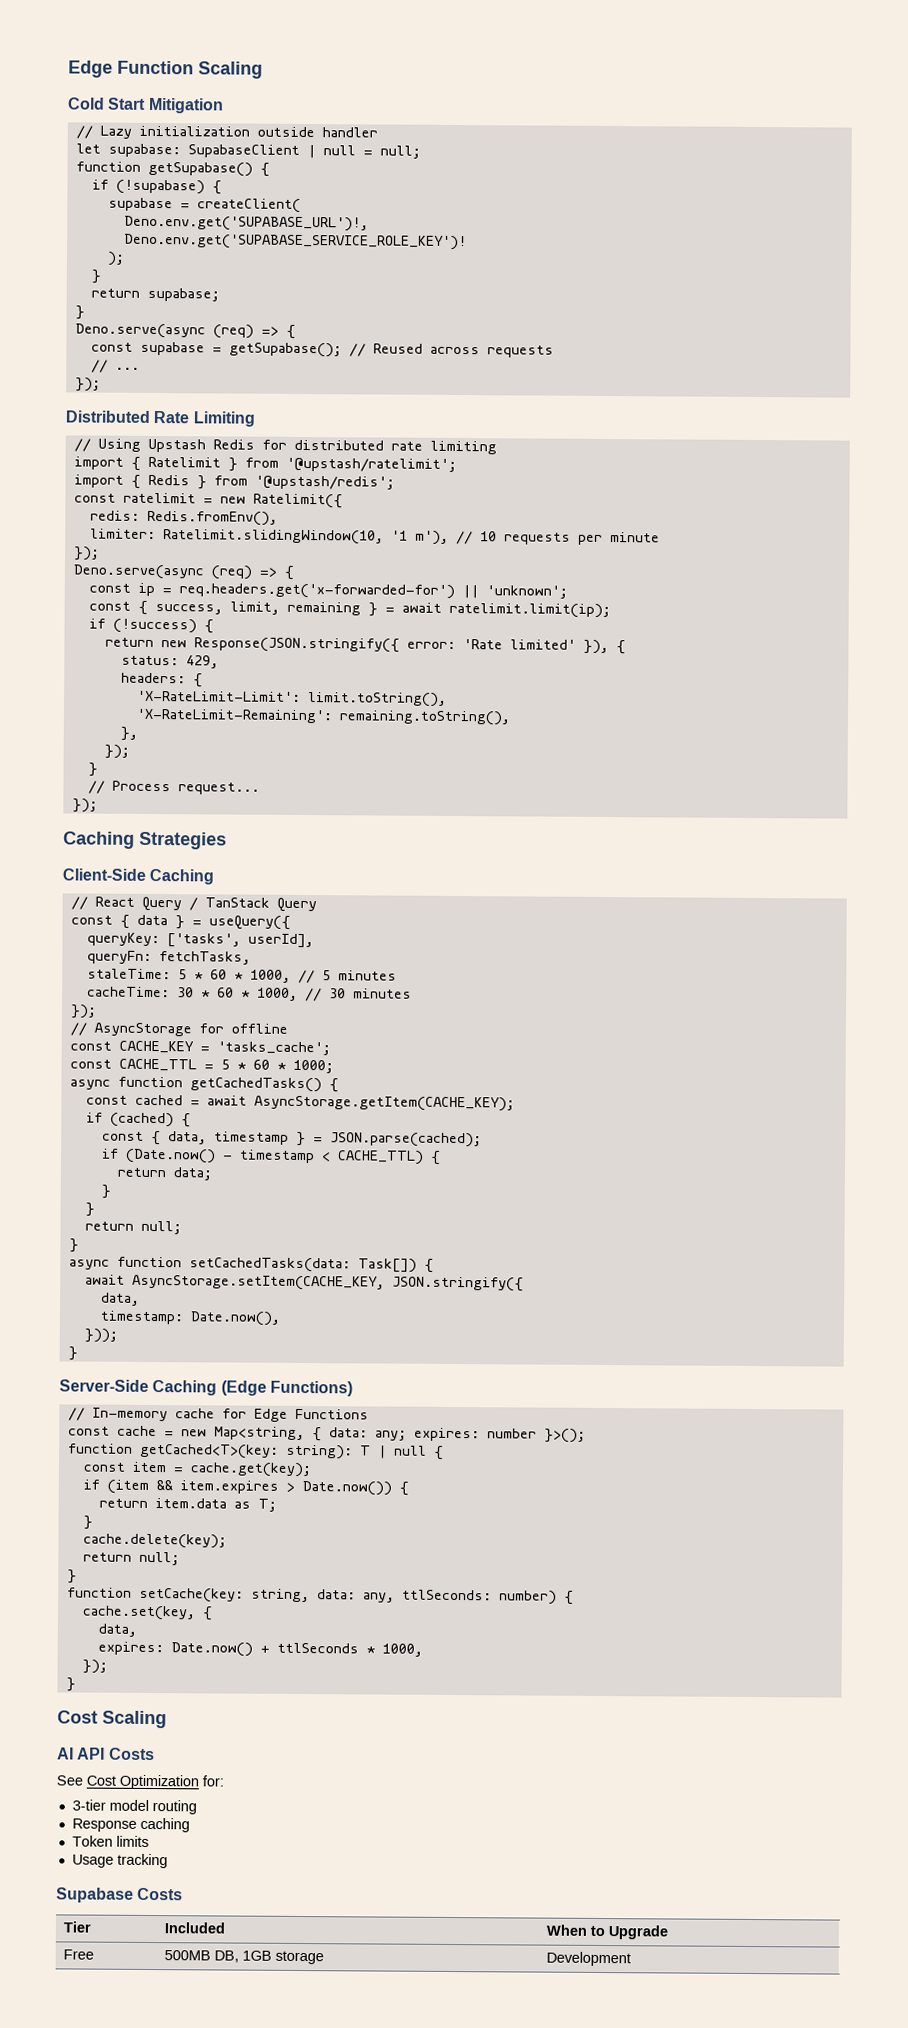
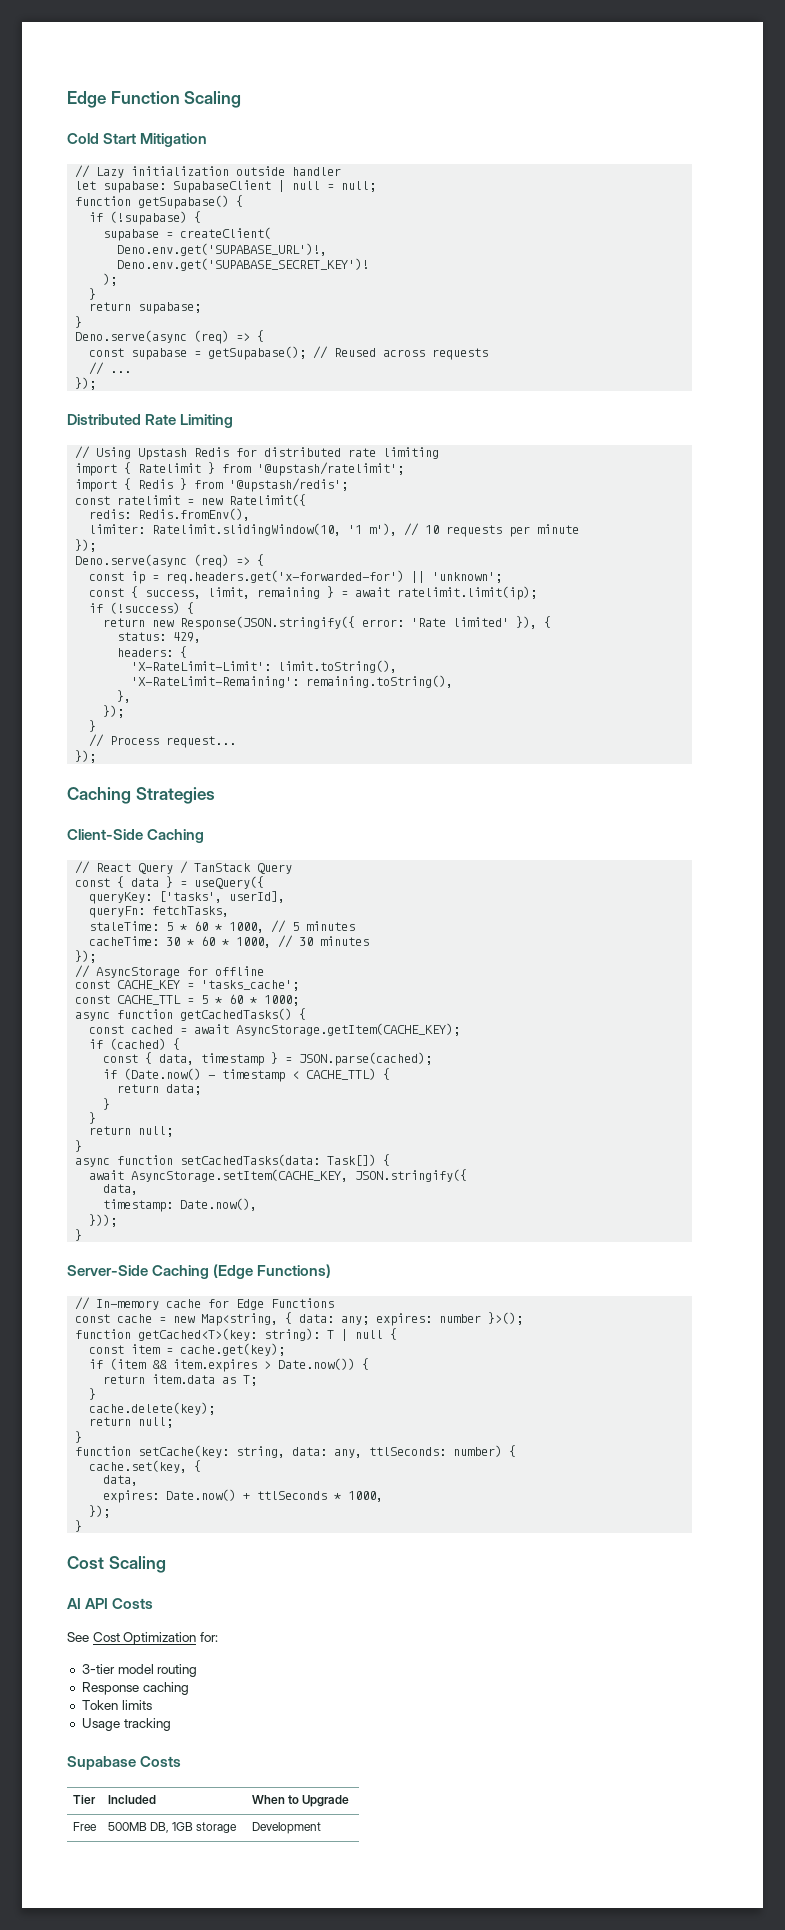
- Deno.env.get('SUPABASE_SERVICE_ROLE_KEY')!
+ Deno.env.get('SUPABASE_SECRET_KEY')!

